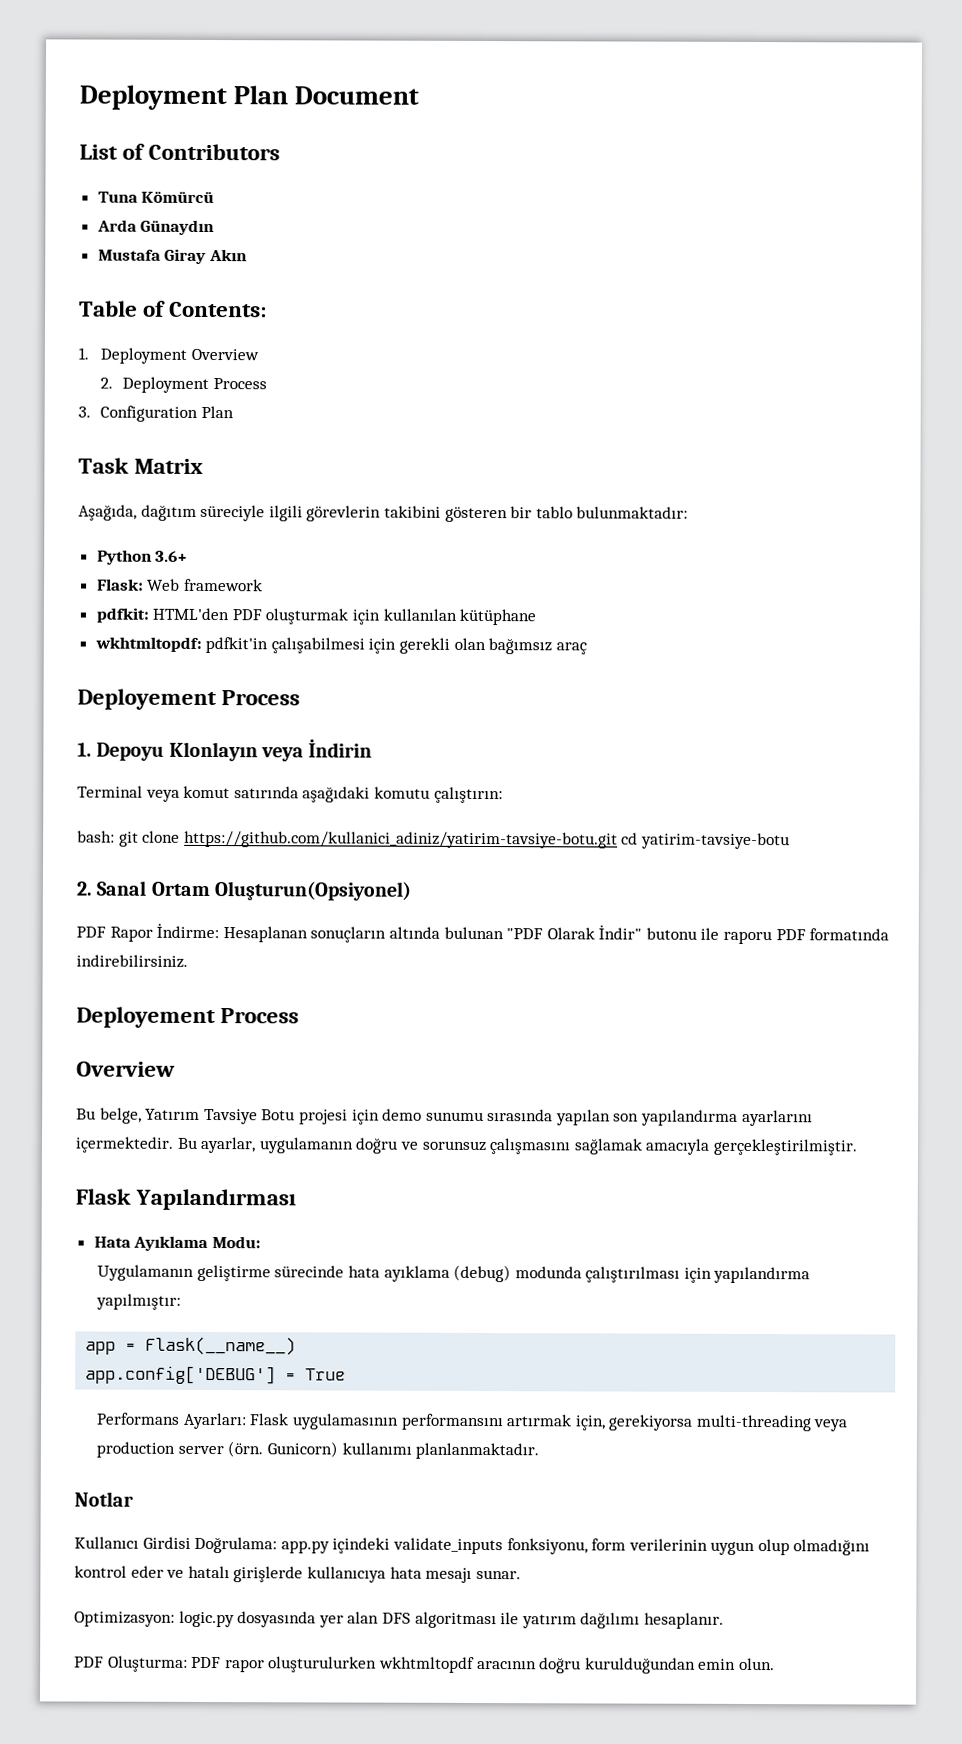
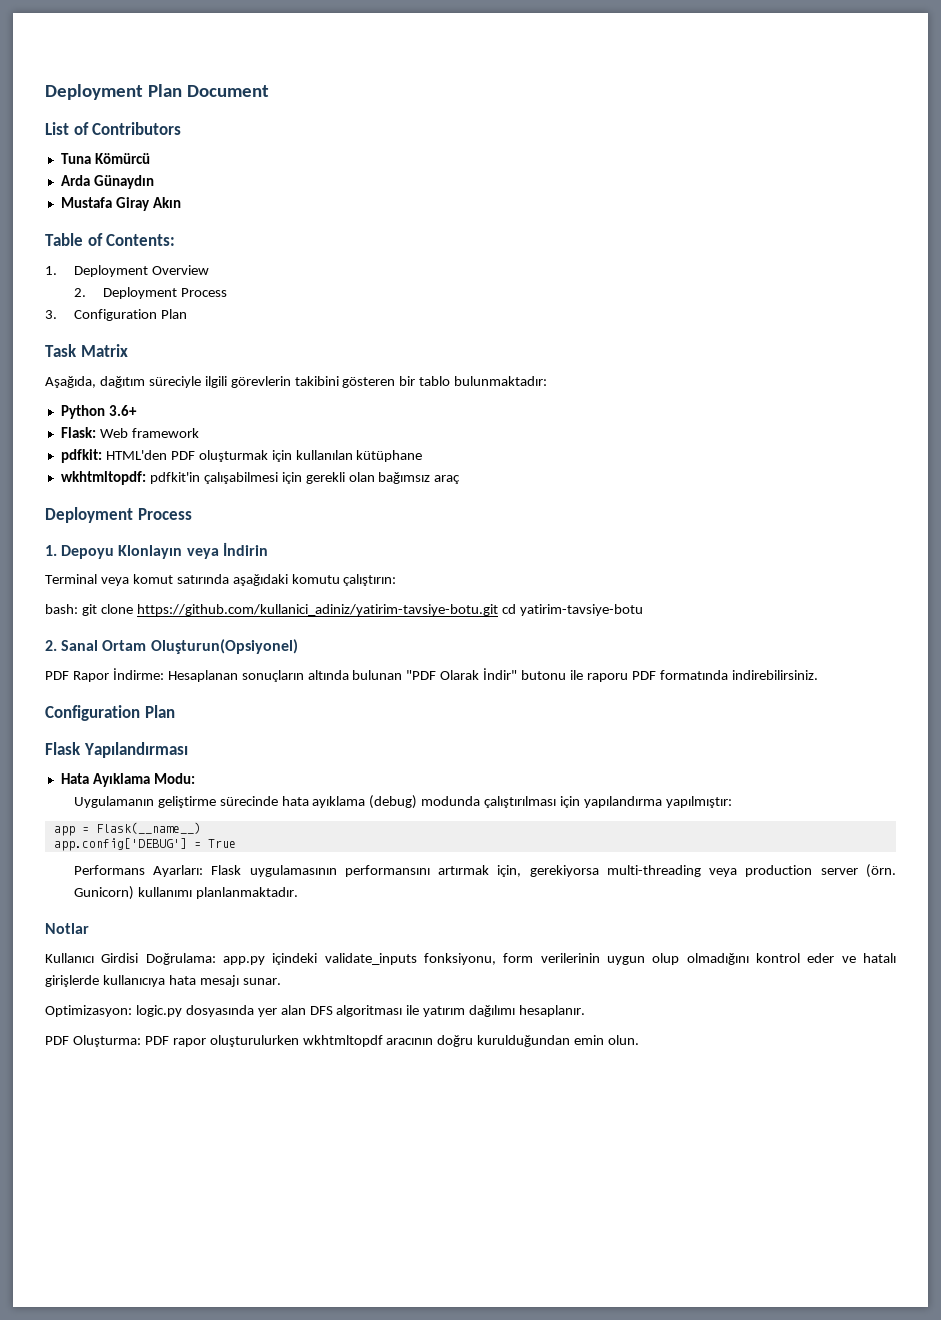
  wkhtmltopdf: pdfkit'in çalışabilmesi için gerekli olan bağımsız araç
- Deployement Process
+ Deployment Process
  PDF Rapor İndirme: Hesaplanan sonuçların altında bulunan "PDF Olarak İndir" butonu ile raporu PDF formatında indirebilirsiniz.
- Deployement Process
- Overview
- Bu belge, Yatırım Tavsiye Botu projesi için demo sunumu sırasında yapılan son yapılandırma ayarlarını içermektedir. Bu ayarlar, uygulamanın doğru ve sorunsuz çalışmasını sağlamak amacıyla gerçekleştirilmiştir.
+ Configuration Plan

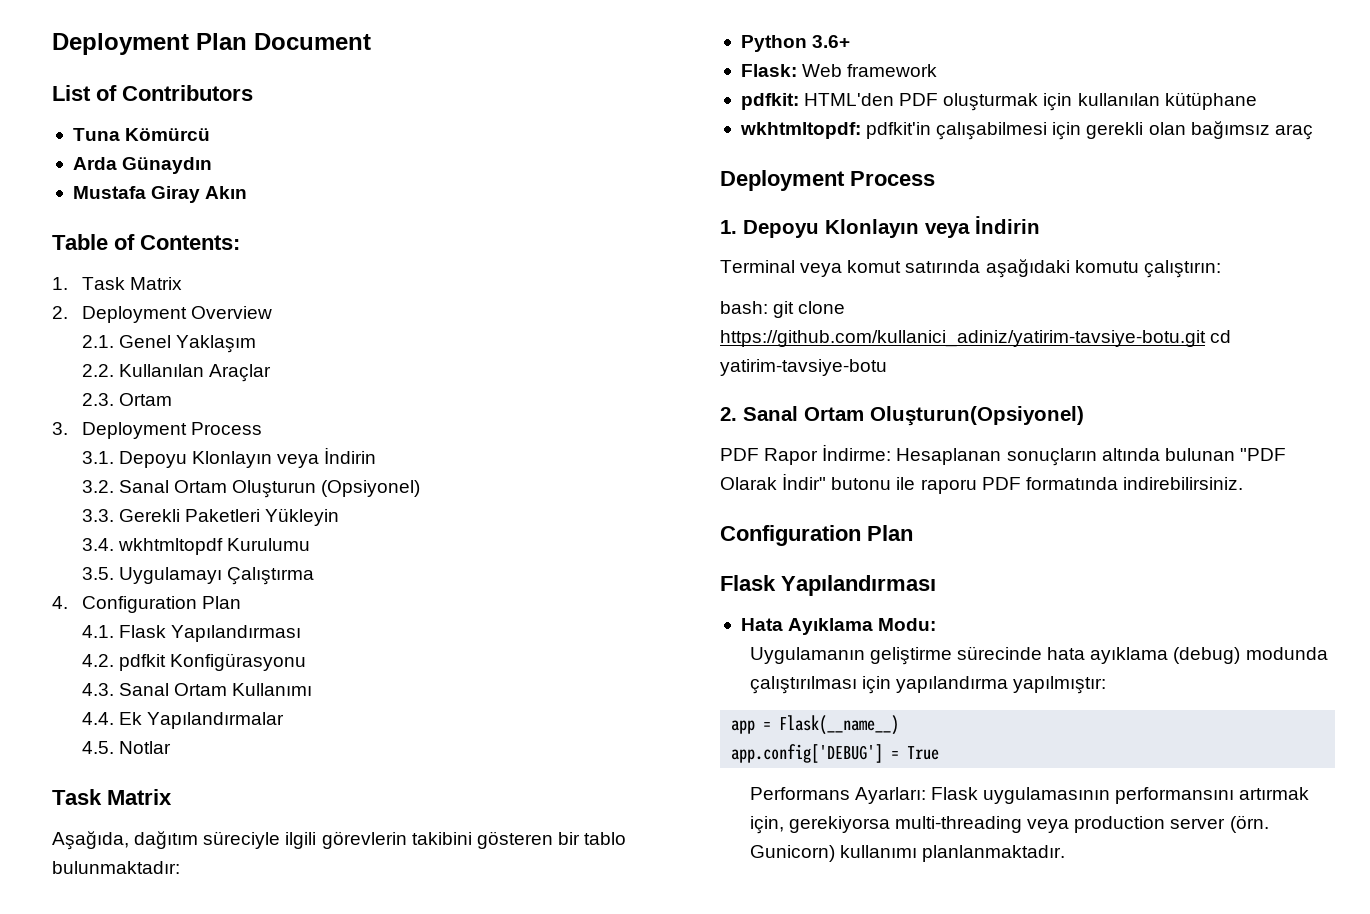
- 1. Deployment Overview
+ 1. Task Matrix
+ 2. Deployment Overview
- 2. Deployment Process
- 3. Configuration Plan
+ 2.1. Genel Yaklaşım
+ 2.2. Kullanılan Araçlar
+ 2.3. Ortam
+ 3. Deployment Process
+ 3.1. Depoyu Klonlayın veya İndirin
+ 3.2. Sanal Ortam Oluşturun (Opsiyonel)
+ 3.3. Gerekli Paketleri Yükleyin
+ 3.4. wkhtmltopdf Kurulumu
+ 3.5. Uygulamayı Çalıştırma
+ 4. Configuration Plan
+ 4.1. Flask Yapılandırması
+ 4.2. pdfkit Konfigürasyonu
+ 4.3. Sanal Ortam Kullanımı
+ 4.4. Ek Yapılandırmalar
+ 4.5. Notlar
- Notlar
- Kullanıcı Girdisi Doğrulama: app.py içindeki validate_inputs fonksiyonu, form verilerinin uygun olup olmadığını kontrol eder ve hatalı girişlerde kullanıcıya hata mesajı sunar.
- Optimizasyon: logic.py dosyasında yer alan DFS algoritması ile yatırım dağılımı hesaplanır.
- PDF Oluşturma: PDF rapor oluşturulurken wkhtmltopdf aracının doğru kurulduğundan emin olun.

